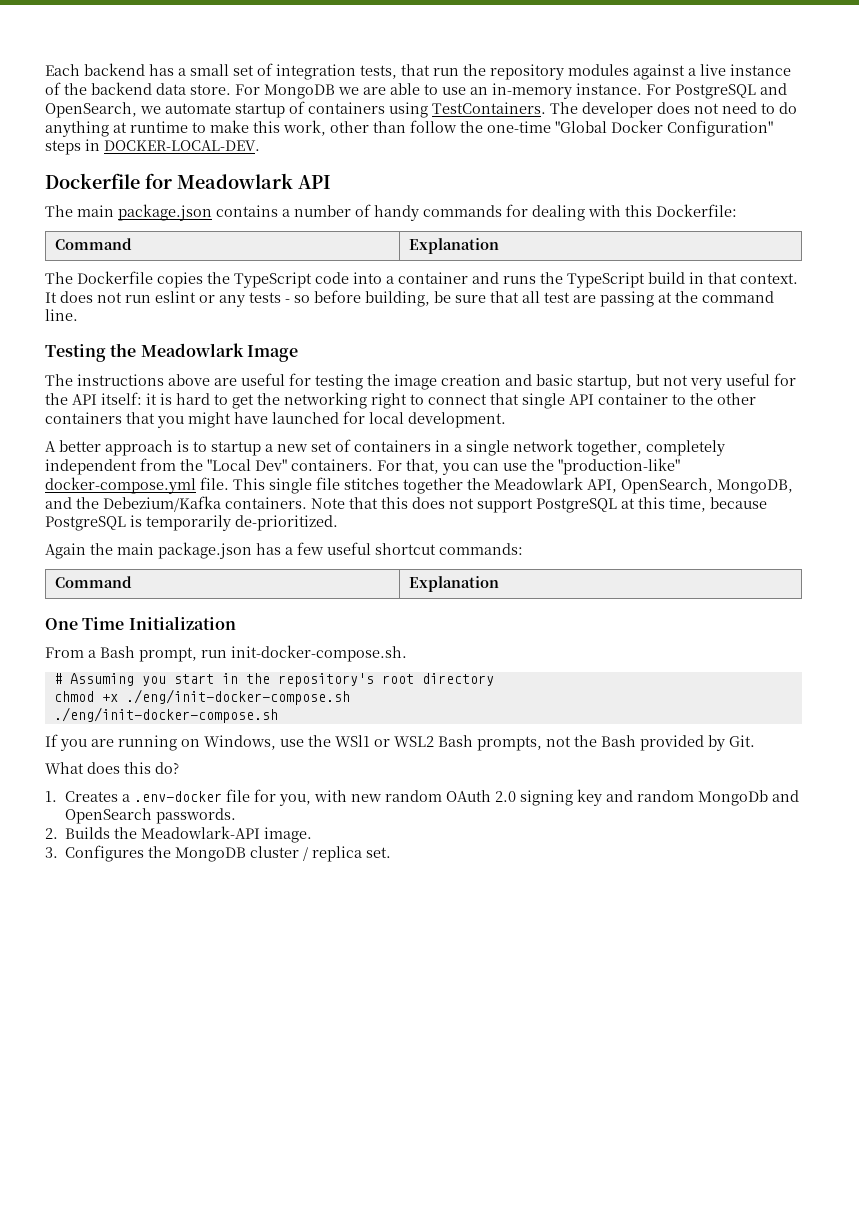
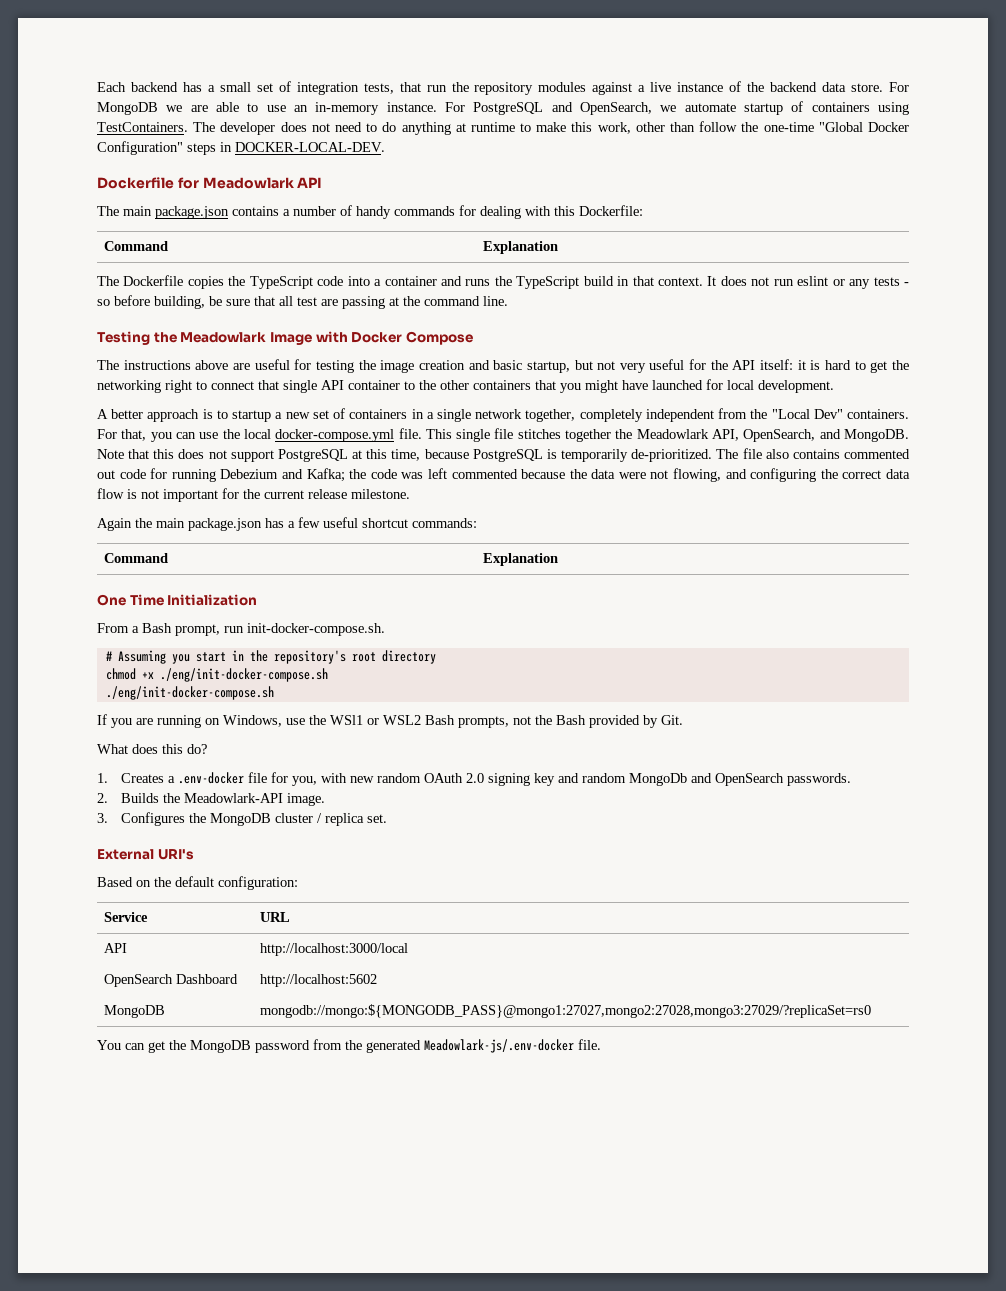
- Testing the Meadowlark Image
+ Testing the Meadowlark Image with Docker Compose
- For that, you can use the "production-like" docker-compose.yml file.
+ For that, you can use the local docker-compose.yml file.
- This single file stitches together the Meadowlark API, OpenSearch, MongoDB, and the Debezium/Kafka containers.
+ This single file stitches together the Meadowlark API, OpenSearch, and MongoDB.
+ The file also contains commented out code for running Debezium and Kafka; the code was left commented because the data were not flowing, and configuring the correct data flow is not important for the current release milestone.
+ External URI's
+ Based on the default configuration:
+ Service | URL
+ API | http://localhost:3000/local
+ OpenSearch Dashboard | http://localhost:5602
+ MongoDB | mongodb://mongo:${MONGODB_PASS}@mongo1:27027,mongo2:27028,mongo3:27029/?replicaSet=rs0
+ You can get the MongoDB password from the generated Meadowlark-js/.env-docker file.

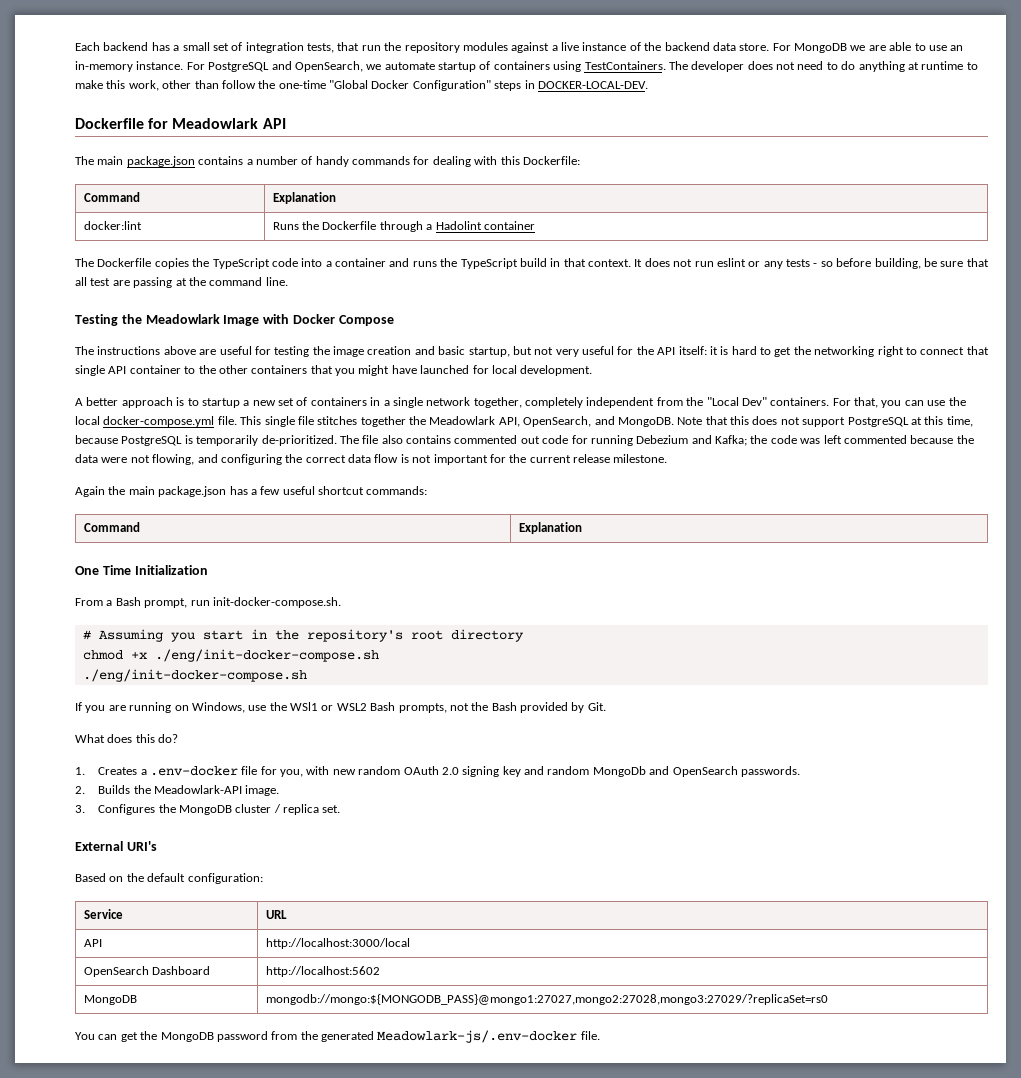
+ docker:lint | Runs the Dockerfile through a Hadolint container

